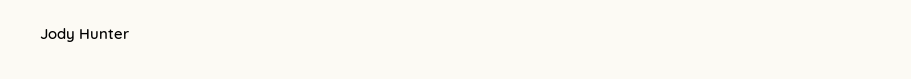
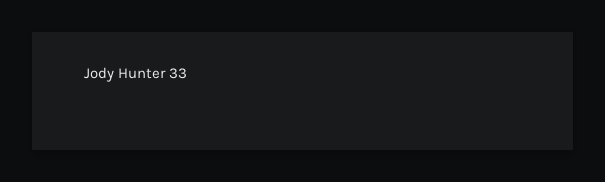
- Jody Hunter
+ Jody Hunter 33

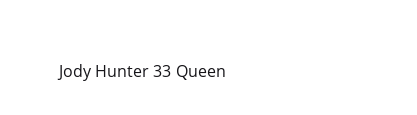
- Jody Hunter 33
+ Jody Hunter 33 Queen

